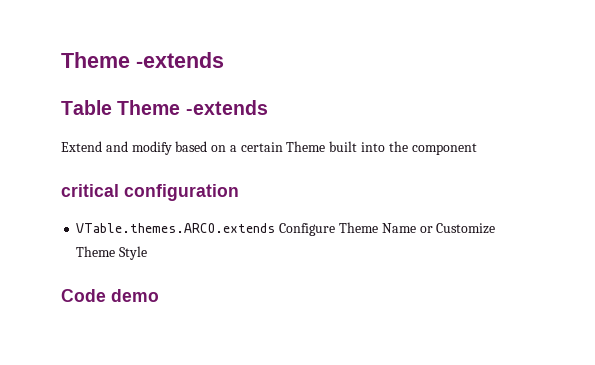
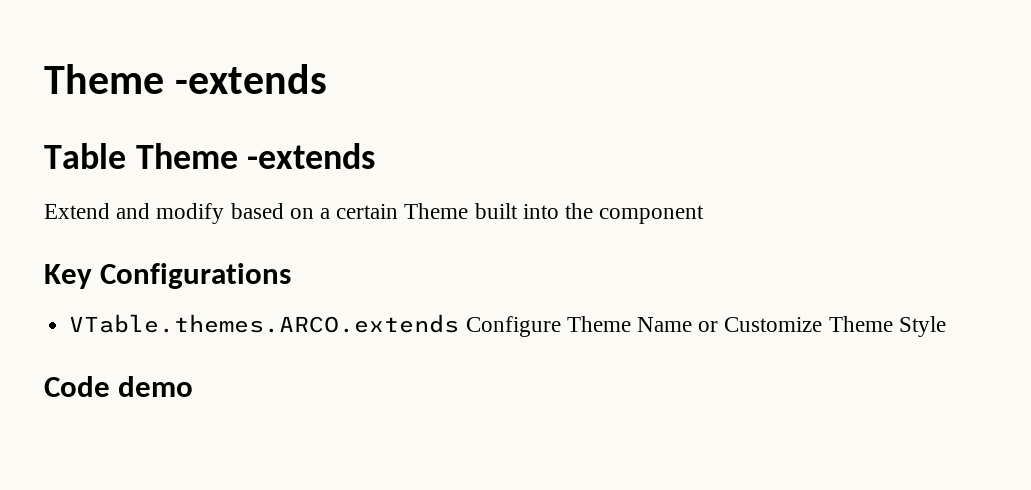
- critical configuration
+ Key Configurations

